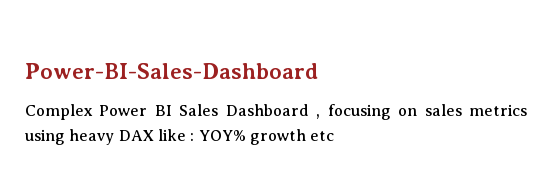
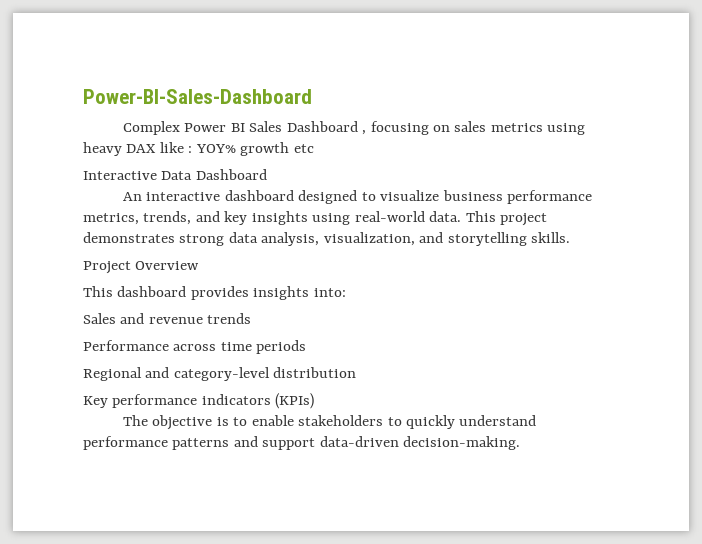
+ Interactive Data Dashboard
+ An interactive dashboard designed to visualize business performance metrics, trends, and key insights using real-world data. This project demonstrates strong data analysis, visualization, and storytelling skills.
+ Project Overview
+ This dashboard provides insights into:
+ Sales and revenue trends
+ Performance across time periods
+ Regional and category-level distribution
+ Key performance indicators (KPIs)
+ The objective is to enable stakeholders to quickly understand performance patterns and support data-driven decision-making.

